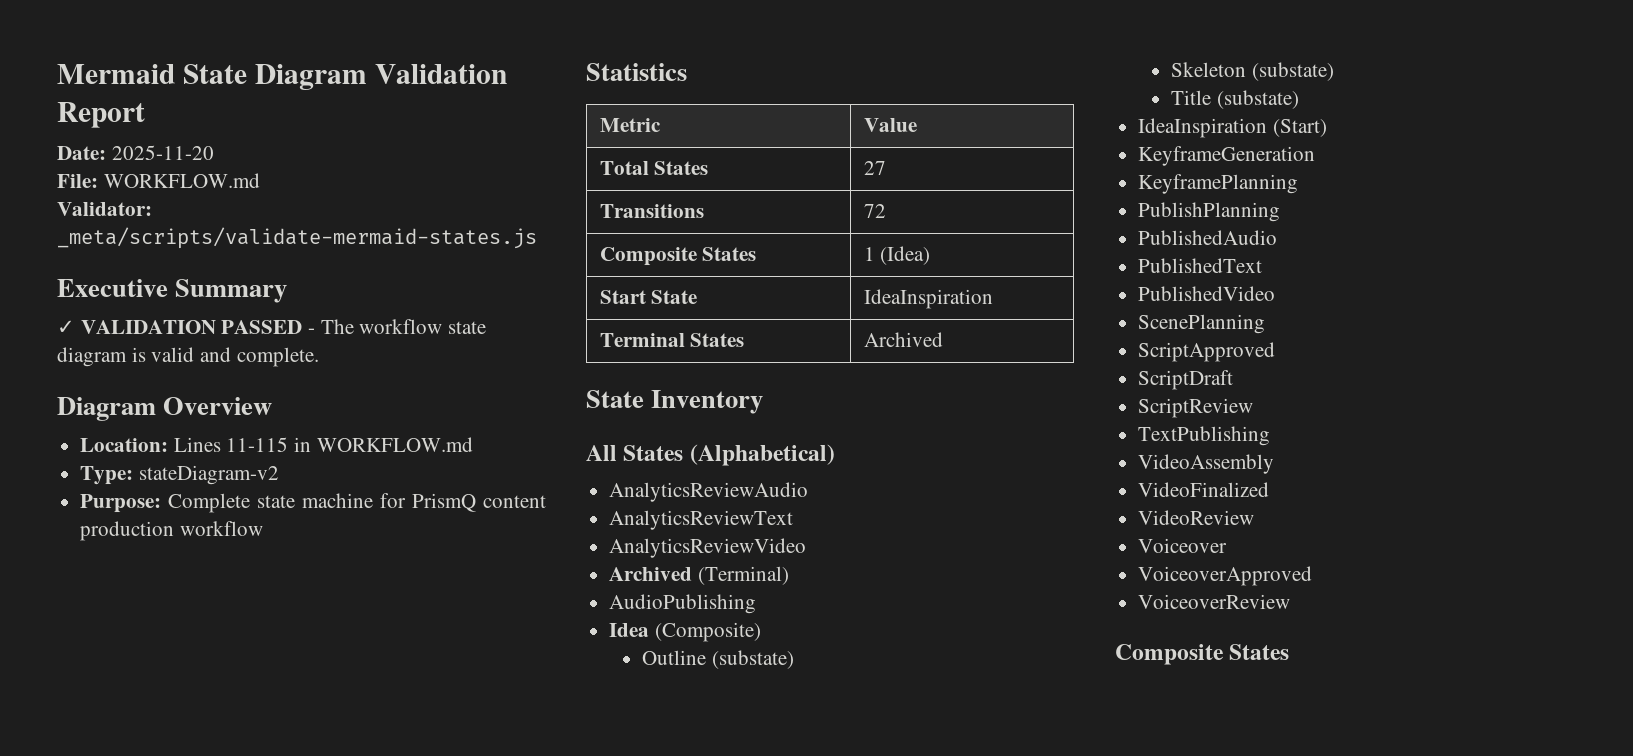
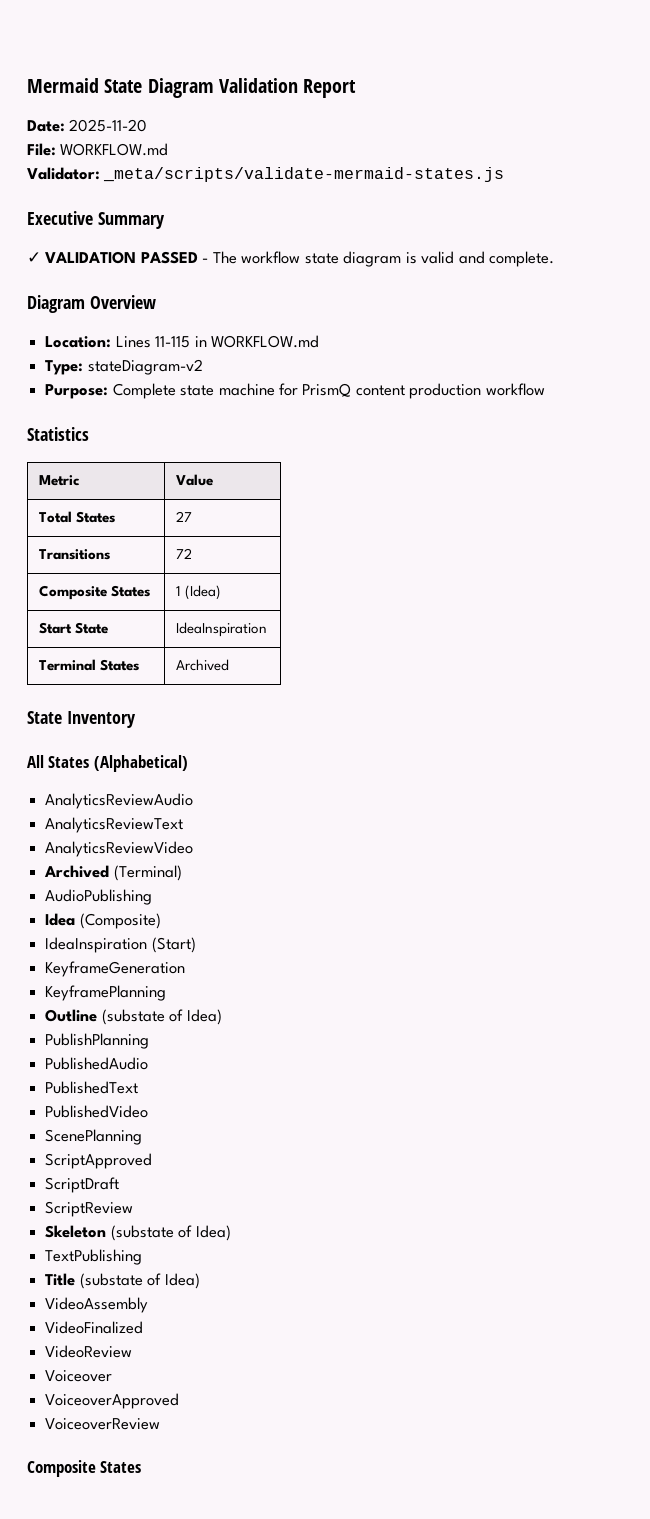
- Outline (substate)
- Skeleton (substate)
- Title (substate)
+ Outline (substate of Idea)
+ Skeleton (substate of Idea)
  TextPublishing
+ Title (substate of Idea)

